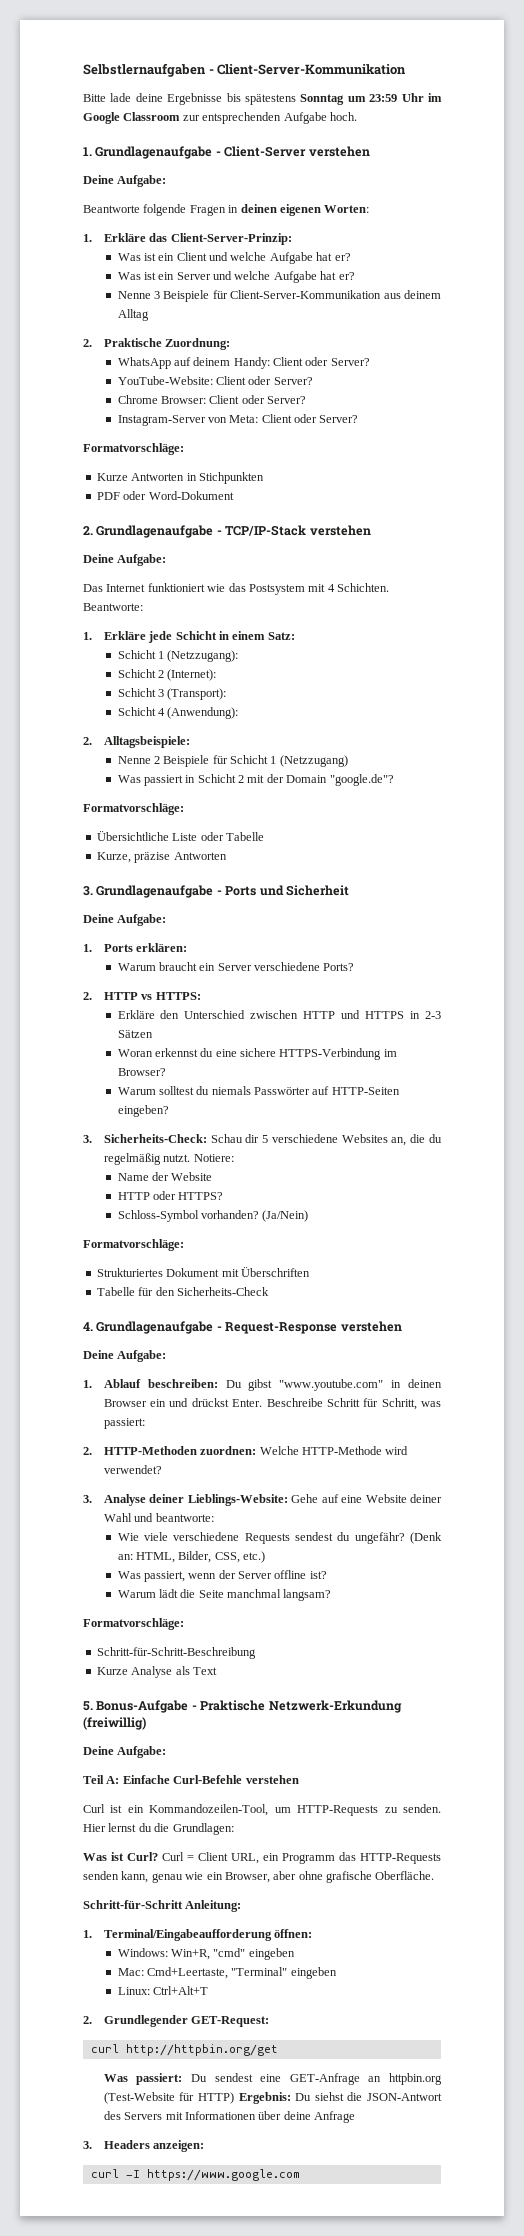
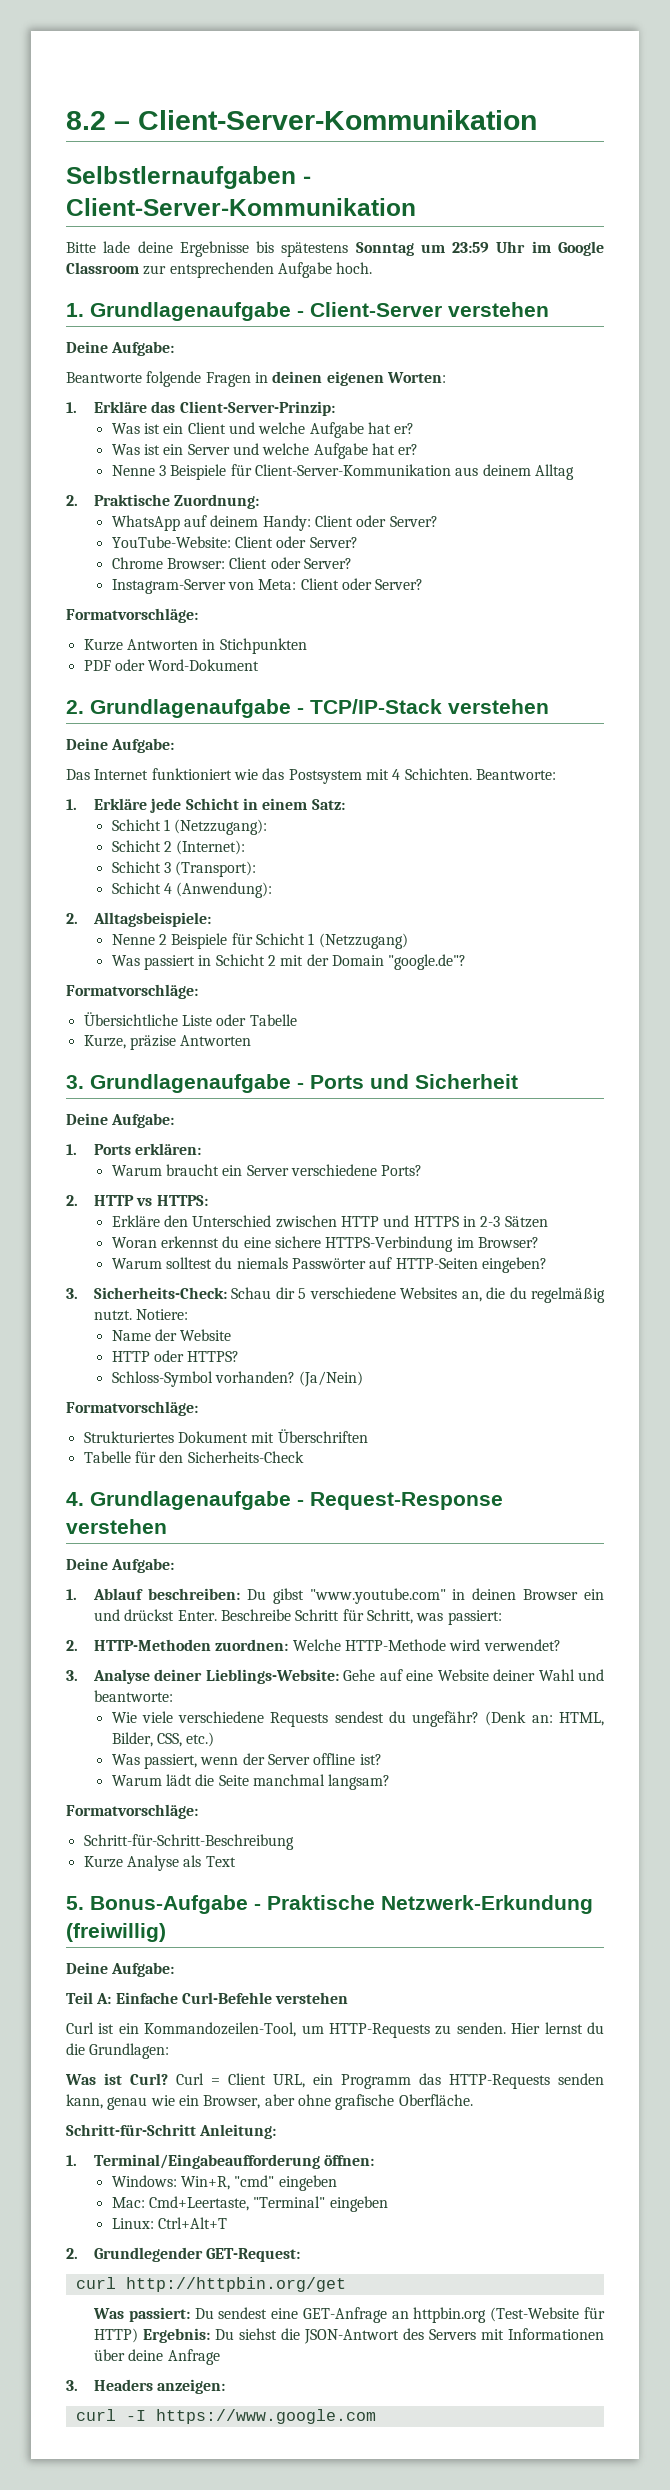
+ 8.2 – Client-Server-Kommunikation

